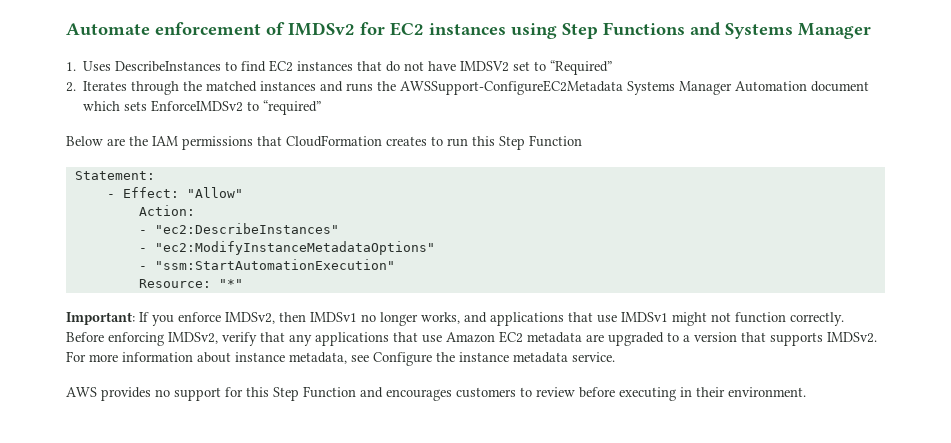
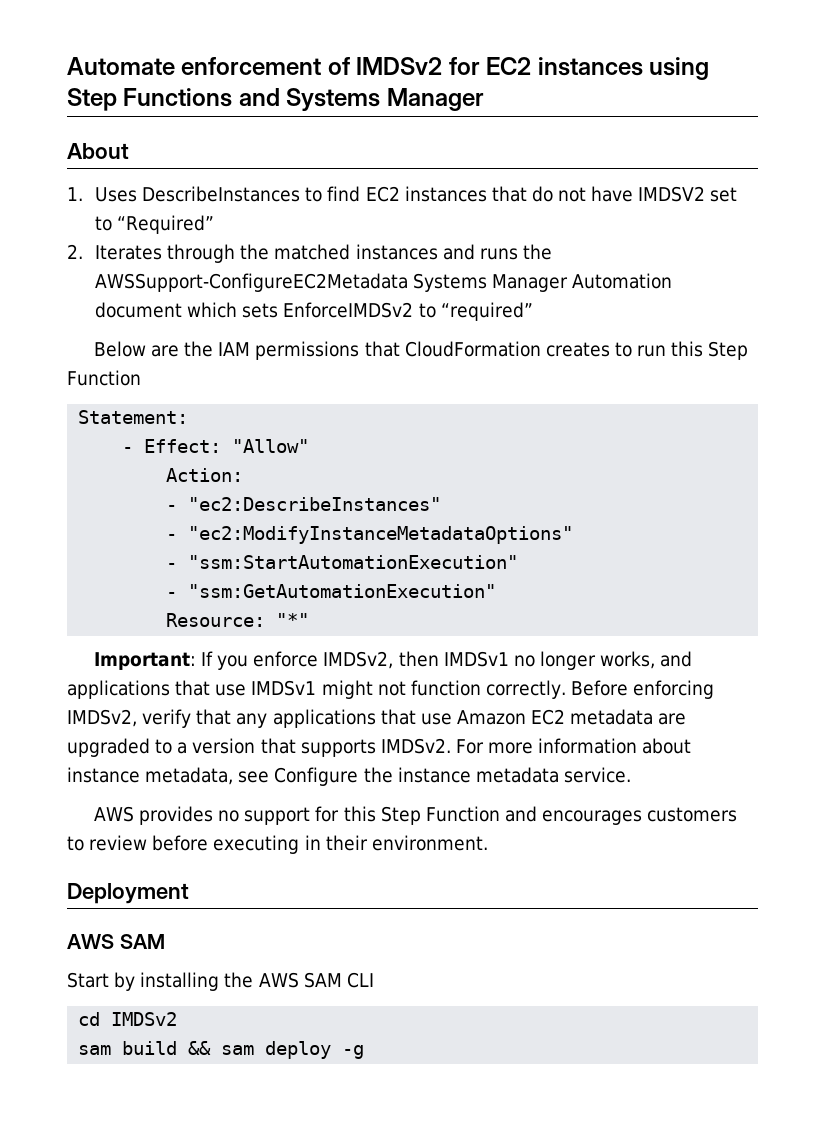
+ About
+ - "ssm:GetAutomationExecution"
+ Deployment
+ AWS SAM
+ Start by installing the AWS SAM CLI
+ cd IMDSv2
+ sam build && sam deploy -g

